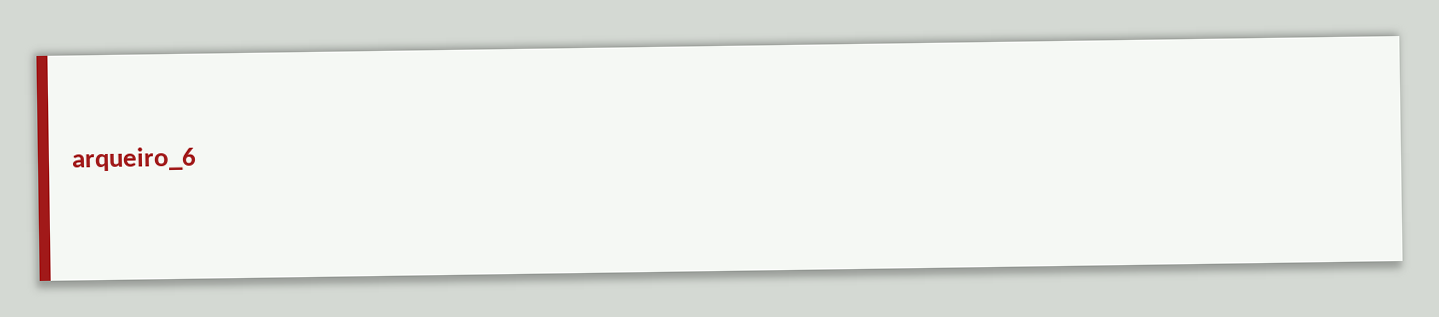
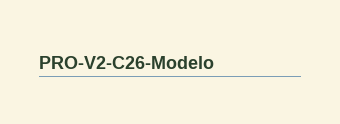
- arqueiro_6
+ PRO-V2-C26-Modelo

